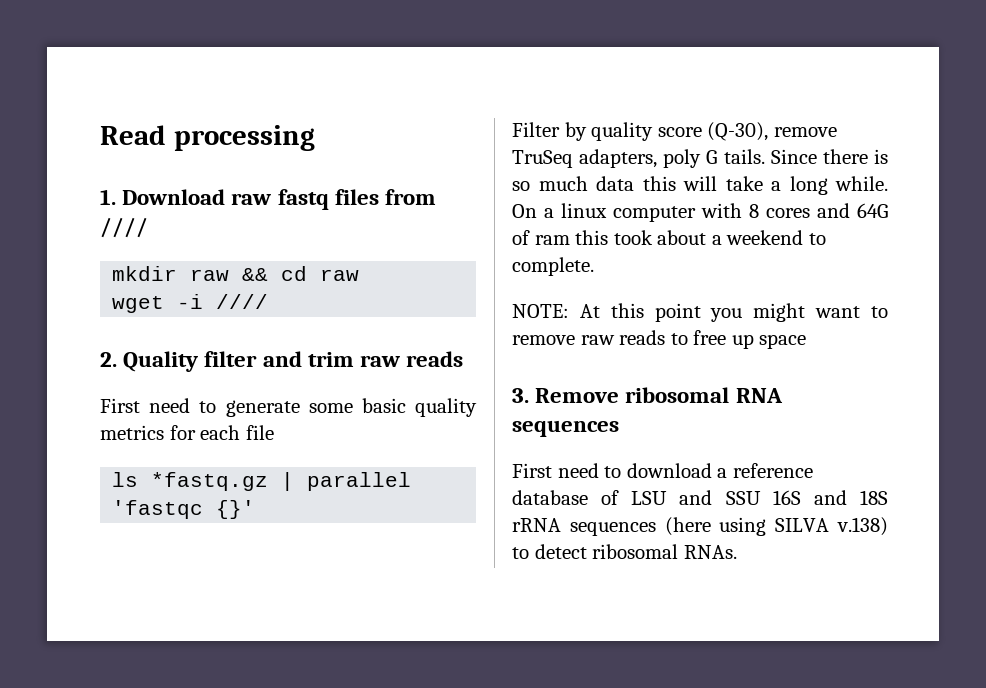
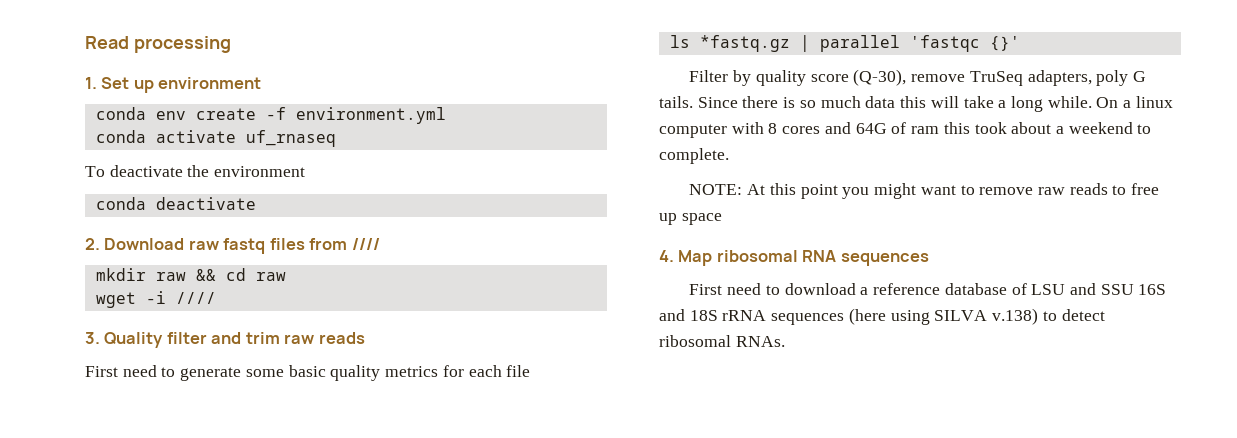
- 1. Download raw fastq files from ////
+ 1. Set up environment
+ conda env create -f environment.yml
+ conda activate uf_rnaseq
+ To deactivate the environment
+ conda deactivate
+ 2. Download raw fastq files from ////
- 2. Quality filter and trim raw reads
+ 3. Quality filter and trim raw reads
- 3. Remove ribosomal RNA sequences
+ 4. Map ribosomal RNA sequences

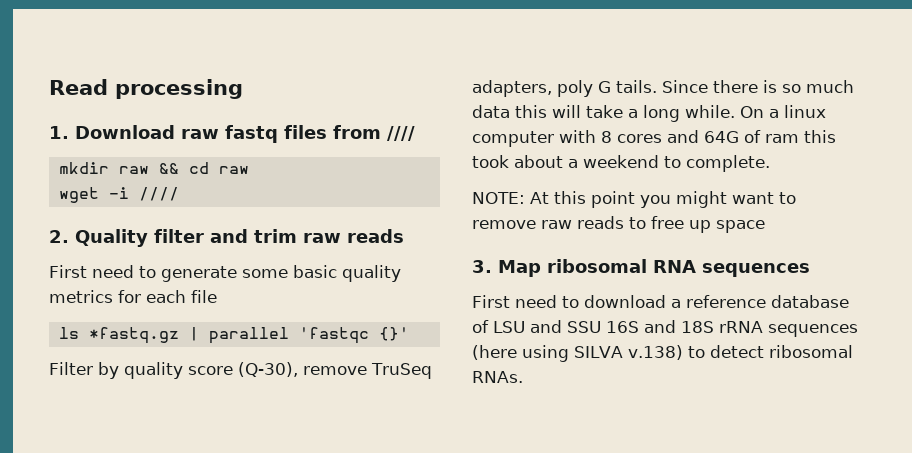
- 1. Set up environment
- conda env create -f environment.yml
- conda activate uf_rnaseq
- To deactivate the environment
- conda deactivate
- 2. Download raw fastq files from ////
+ 1. Download raw fastq files from ////
- 3. Quality filter and trim raw reads
+ 2. Quality filter and trim raw reads
- 4. Map ribosomal RNA sequences
+ 3. Map ribosomal RNA sequences

